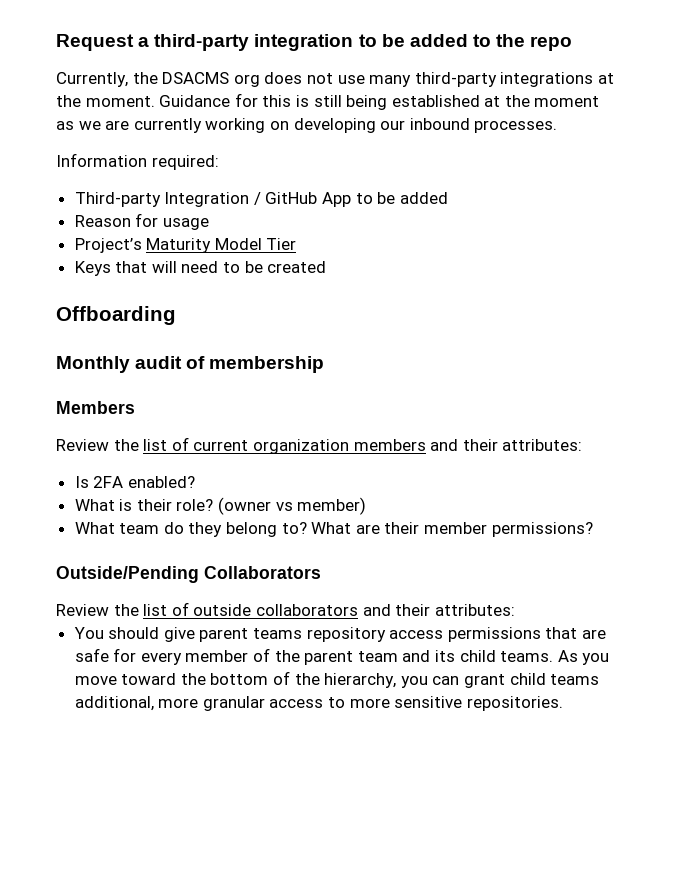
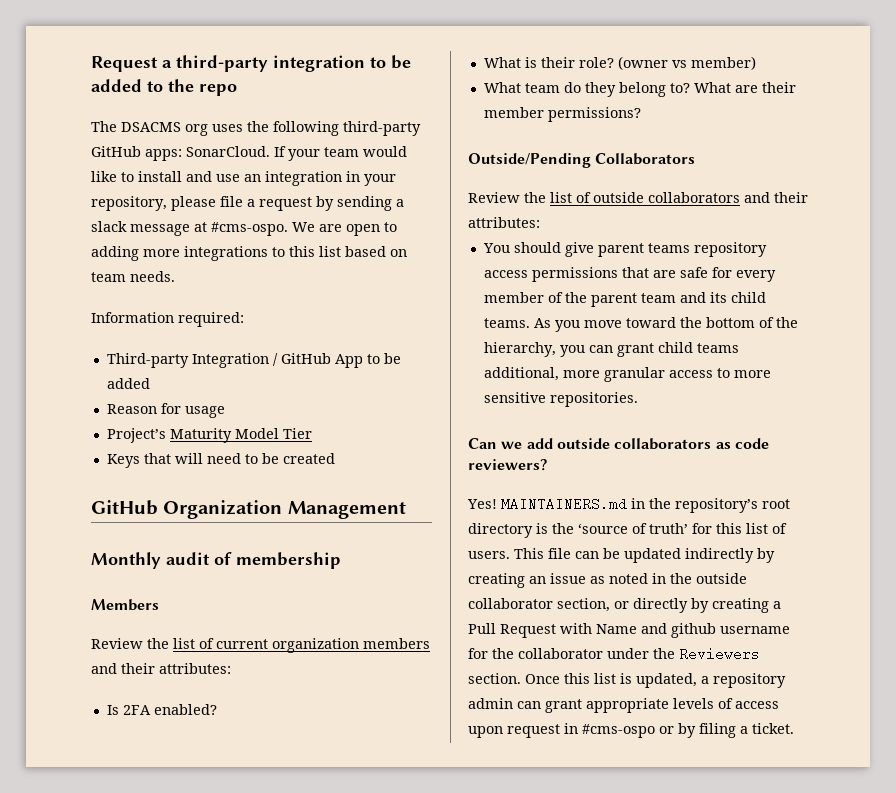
- Currently, the DSACMS org does not use many third-party integrations at the moment. Guidance for this is still being established at the moment as we are currently working on developing our inbound processes.
+ The DSACMS org uses the following third-party GitHub apps: SonarCloud. If your team would like to install and use an integration in your repository, please file a request by sending a slack message at #cms-ospo. We are open to adding more integrations to this list based on team needs.
- Offboarding
+ GitHub Organization Management
+ Can we add outside collaborators as code reviewers?
+ Yes! MAINTAINERS.md in the repository’s root directory is the ‘source of truth’ for this list of users. This file can be updated indirectly by creating an issue as noted in the outside collaborator section, or directly by creating a Pull Request with Name and github username for the collaborator under the Reviewers section. Once this list is updated, a repository admin can grant appropriate levels of access upon request in #cms-ospo or by filing a ticket.

